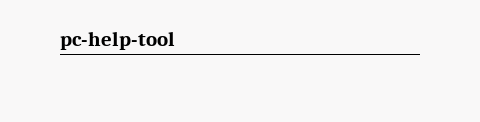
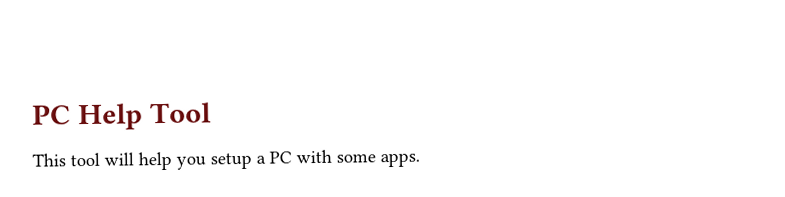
- pc-help-tool
+ PC Help Tool
+ This tool will help you setup a PC with some apps.

